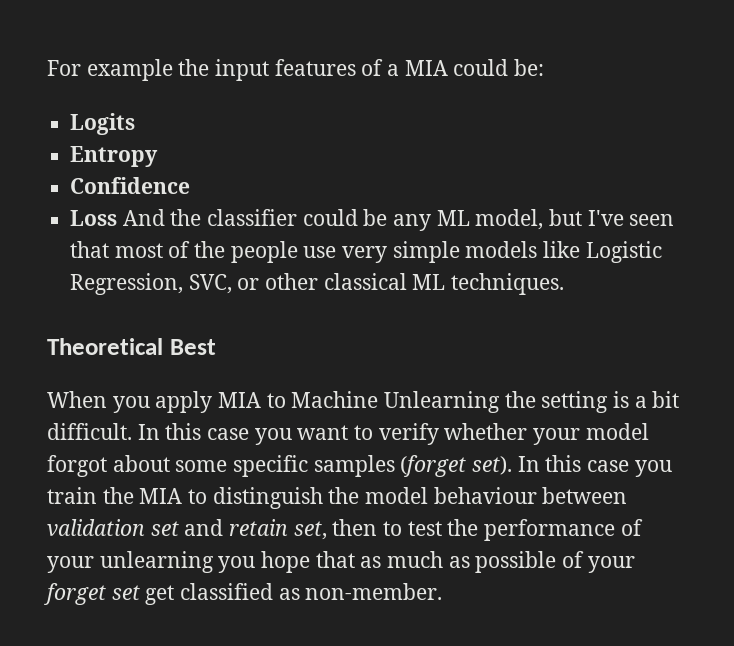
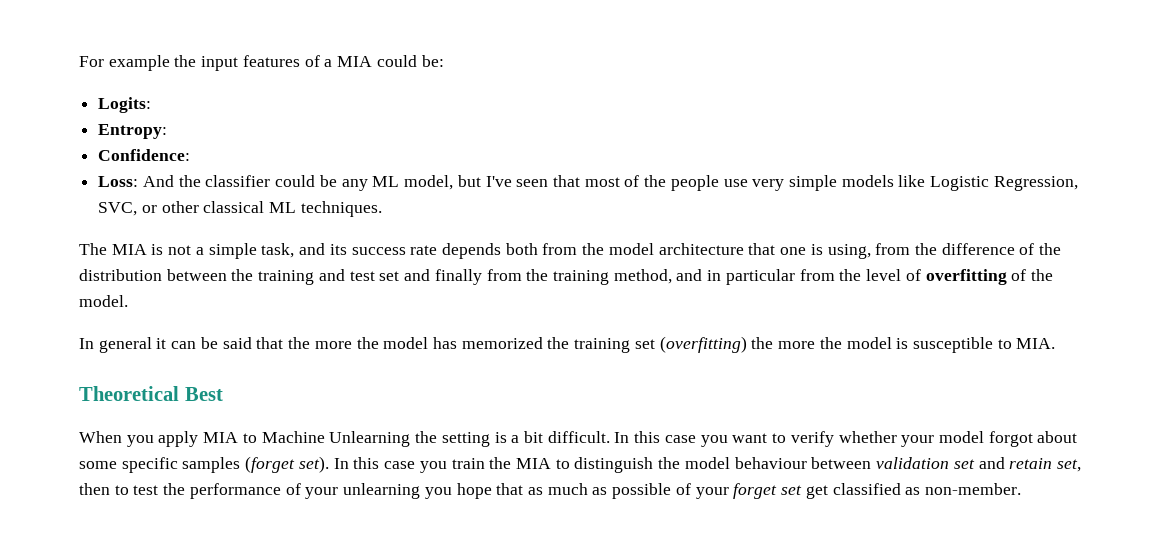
- Logits
- Entropy
- Confidence
- Loss And the classifier could be any ML model, but I've seen that most of the people use very simple models like Logistic Regression, SVC, or other classical ML techniques.
+ Logits:
+ Entropy:
+ Confidence:
+ Loss: And the classifier could be any ML model, but I've seen that most of the people use very simple models like Logistic Regression, SVC, or other classical ML techniques.
+ The MIA is not a simple task, and its success rate depends both from the model architecture that one is using, from the difference of the distribution between the training and test set and finally from the training method, and in particular from the level of overfitting of the model.
+ In general it can be said that the more the model has memorized the training set (overfitting) the more the model is susceptible to MIA.

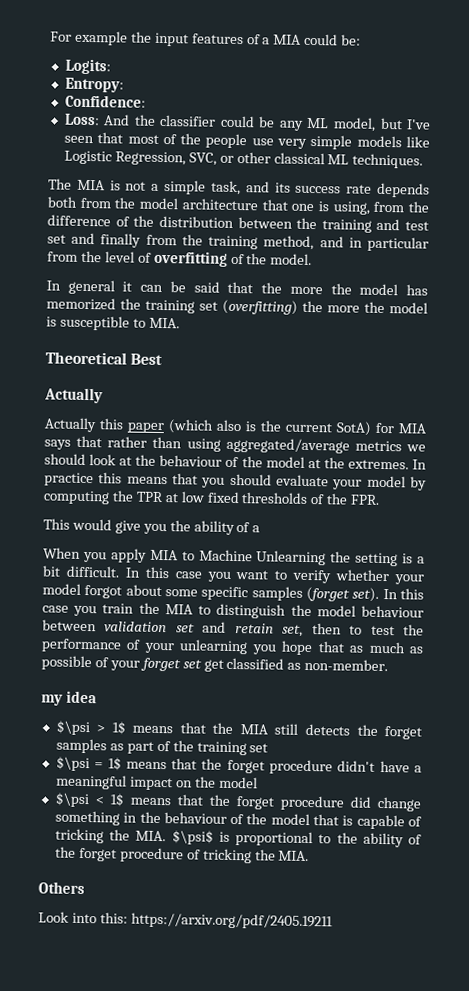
  Theoretical Best
+ Actually
+ Actually this paper (which also is the current SotA) for MIA says that rather than using aggregated/average metrics we should look at the behaviour of the model at the extremes. In practice this means that you should evaluate your model by computing the TPR at low fixed thresholds of the FPR.
+ This would give you the ability of a
+ my idea
+ $\psi > 1$ means that the MIA still detects the forget samples as part of the training set
+ $\psi = 1$ means that the forget procedure didn't have a meaningful impact on the model
+ $\psi < 1$ means that the forget procedure did change something in the behaviour of the model that is capable of tricking the MIA. $\psi$ is proportional to the ability of the forget procedure of tricking the MIA.
+ Others
+ Look into this: https://arxiv.org/pdf/2405.19211

